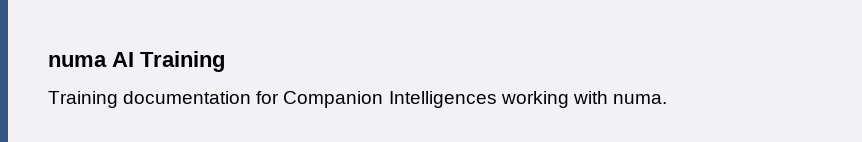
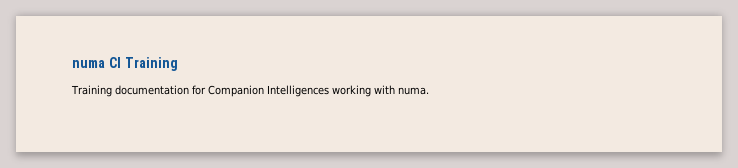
- numa AI Training
+ numa CI Training

